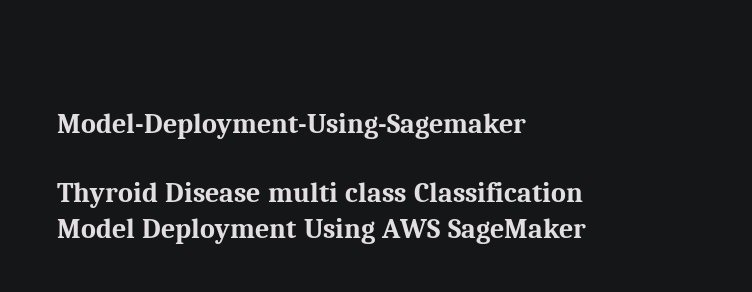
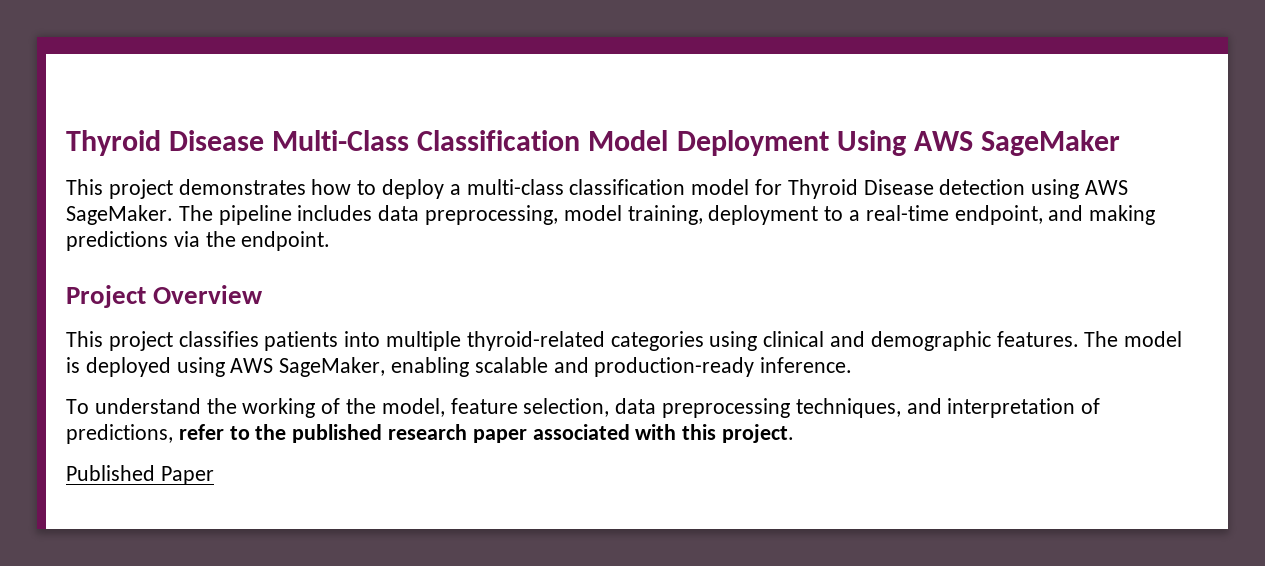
- Model-Deployment-Using-Sagemaker
- Thyroid Disease multi class Classification Model Deployment Using AWS SageMaker
+ Thyroid Disease Multi-Class Classification Model Deployment Using AWS SageMaker
+ This project demonstrates how to deploy a multi-class classification model for Thyroid Disease detection using AWS SageMaker. The pipeline includes data preprocessing, model training, deployment to a real-time endpoint, and making predictions via the endpoint.
+ Project Overview
+ This project classifies patients into multiple thyroid-related categories using clinical and demographic features. The model is deployed using AWS SageMaker, enabling scalable and production-ready inference.
+ To understand the working of the model, feature selection, data preprocessing techniques, and interpretation of predictions, refer to the published research paper associated with this project.
+ Published Paper

